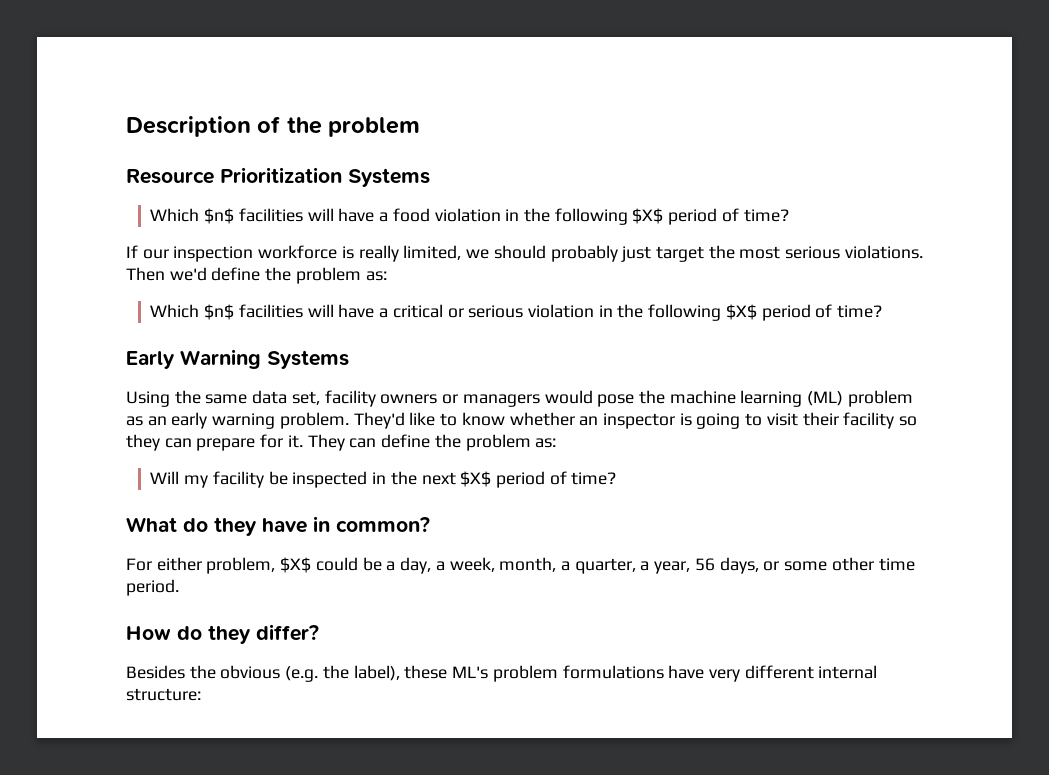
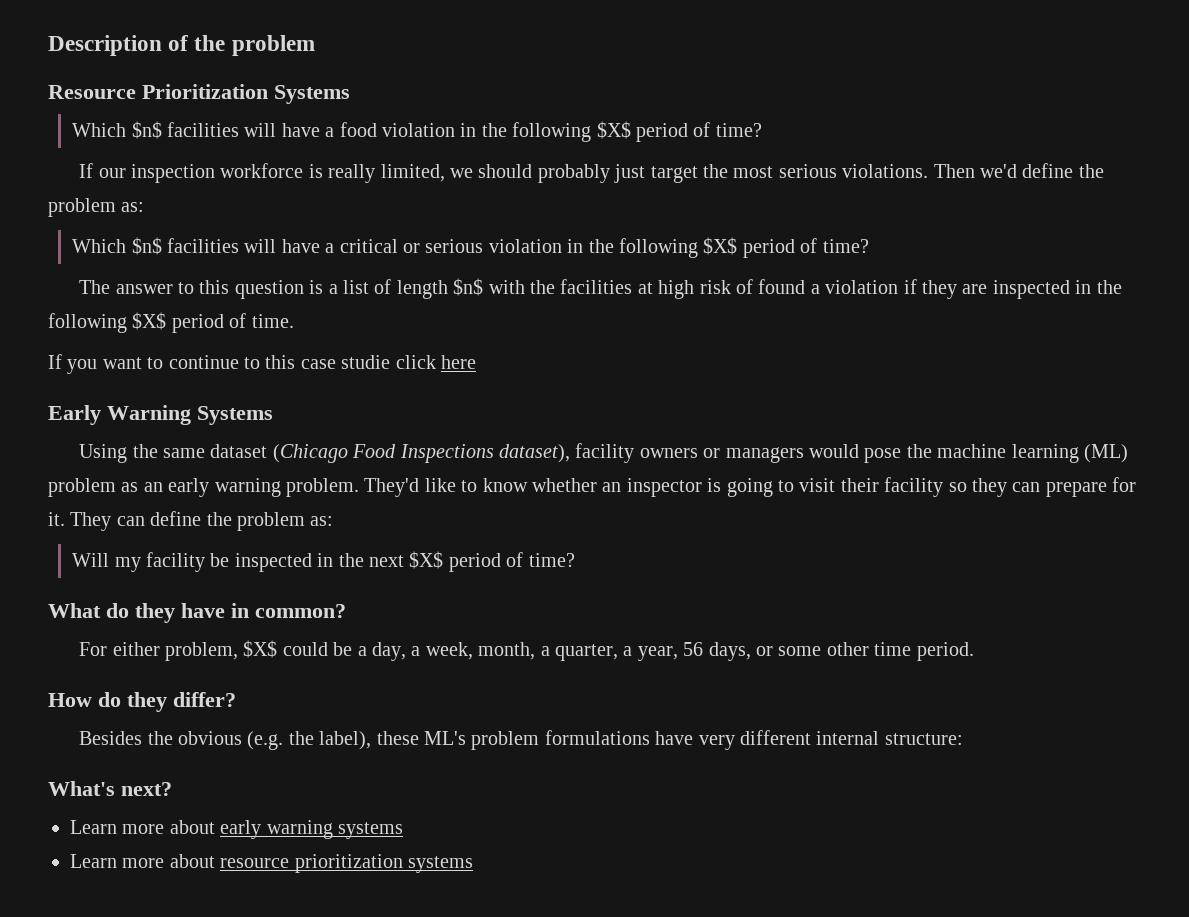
+ The answer to this question is a list of length $n$ with the facilities at high risk of found a violation if they are inspected in the following $X$ period of time.
+ If you want to continue to this case studie click here
- Using the same data set, facility owners or managers would pose the machine learning (ML) problem as an early warning problem.
+ Using the same dataset (Chicago Food Inspections dataset), facility owners or managers would pose the machine learning (ML) problem as an early warning problem.
+ What's next?
+ Learn more about early warning systems
+ Learn more about resource prioritization systems

